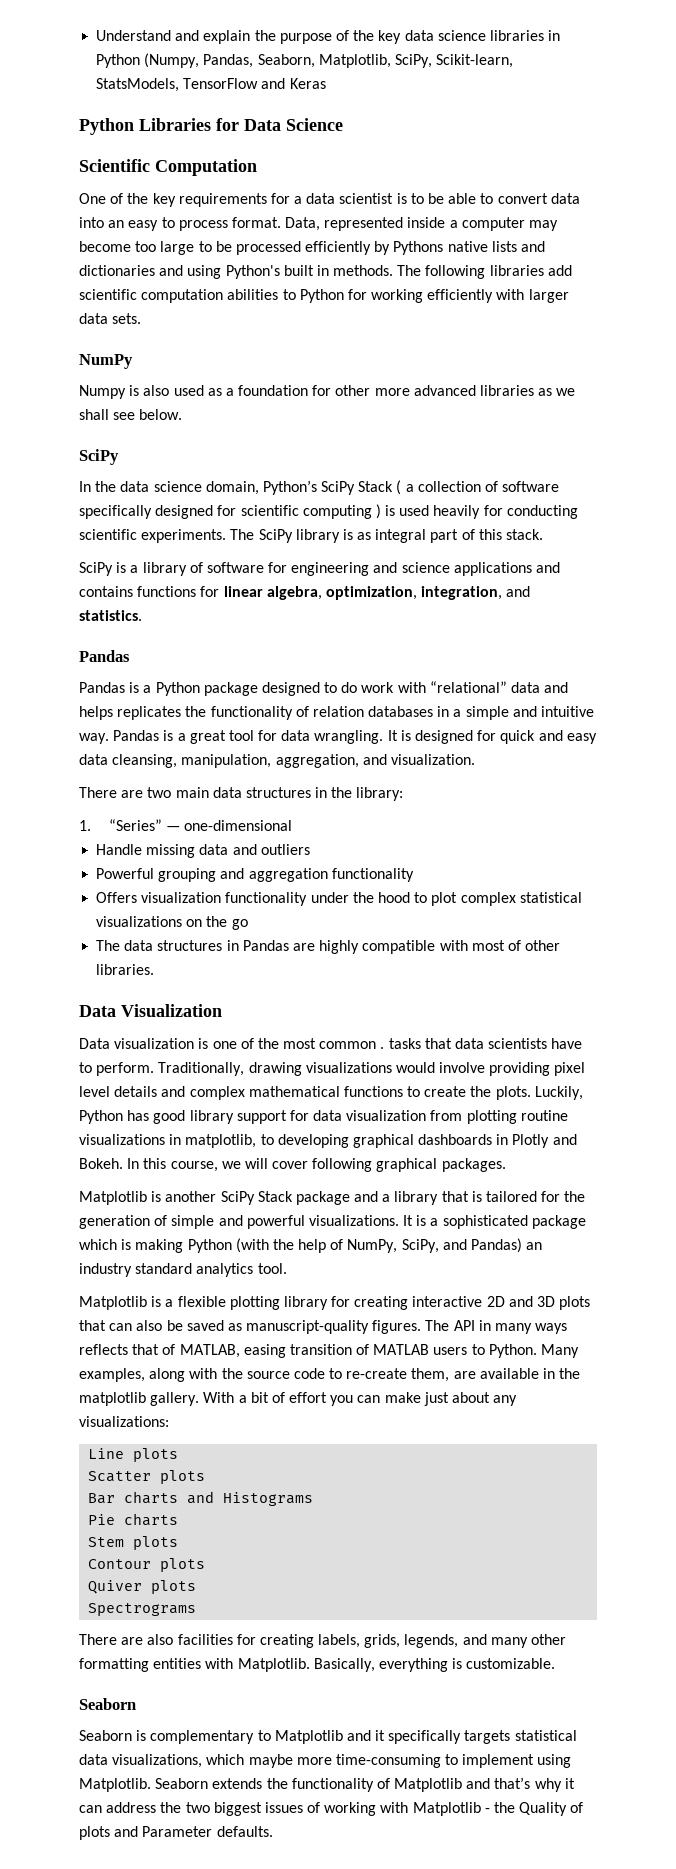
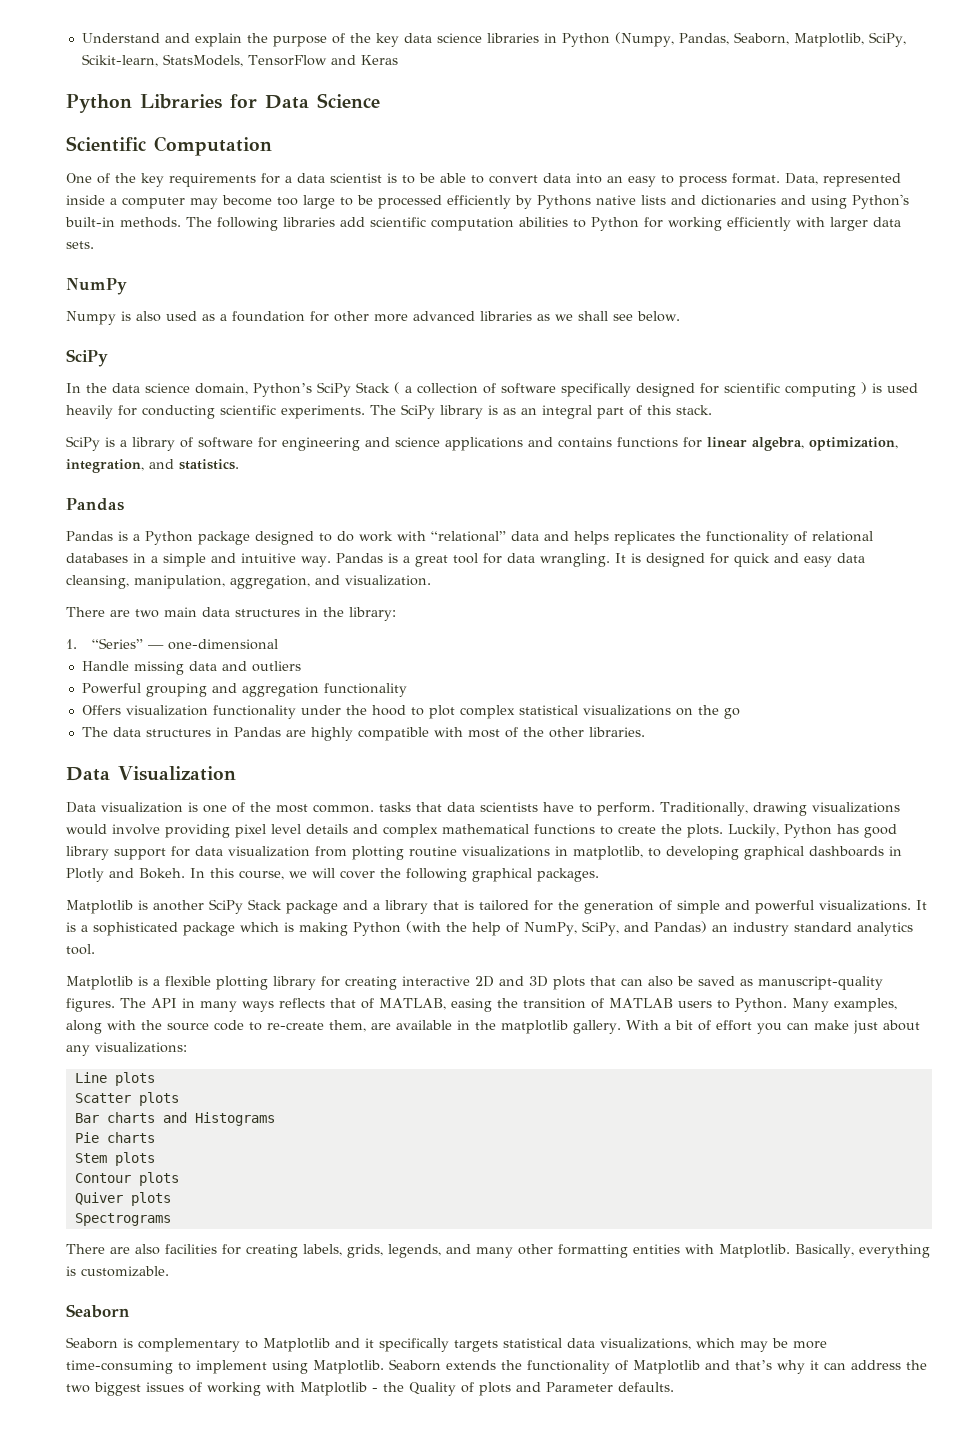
- Data, represented inside a computer may become too large to be processed efficiently by Pythons native lists and dictionaries and using Python's built in methods.
+ Data, represented inside a computer may become too large to be processed efficiently by Pythons native lists and dictionaries and using Python's built-in methods.
- The SciPy library is as integral part of this stack.
+ The SciPy library is as an integral part of this stack.
- Pandas is a Python package designed to do work with “relational” data and helps replicates the functionality of relation databases in a simple and intuitive way.
+ Pandas is a Python package designed to do work with “relational” data and helps replicates the functionality of relational databases in a simple and intuitive way.
- The data structures in Pandas are highly compatible with most of other libraries.
+ The data structures in Pandas are highly compatible with most of the other libraries.
- Data visualization is one of the most common . tasks that data scientists have to perform.
+ Data visualization is one of the most common. tasks that data scientists have to perform.
- In this course, we will cover following graphical packages.
+ In this course, we will cover the following graphical packages.
- The API in many ways reflects that of MATLAB, easing transition of MATLAB users to Python.
+ The API in many ways reflects that of MATLAB, easing the transition of MATLAB users to Python.
- Seaborn is complementary to Matplotlib and it specifically targets statistical data visualizations, which maybe more time-consuming to implement using Matplotlib.
+ Seaborn is complementary to Matplotlib and it specifically targets statistical data visualizations, which may be more time-consuming to implement using Matplotlib.

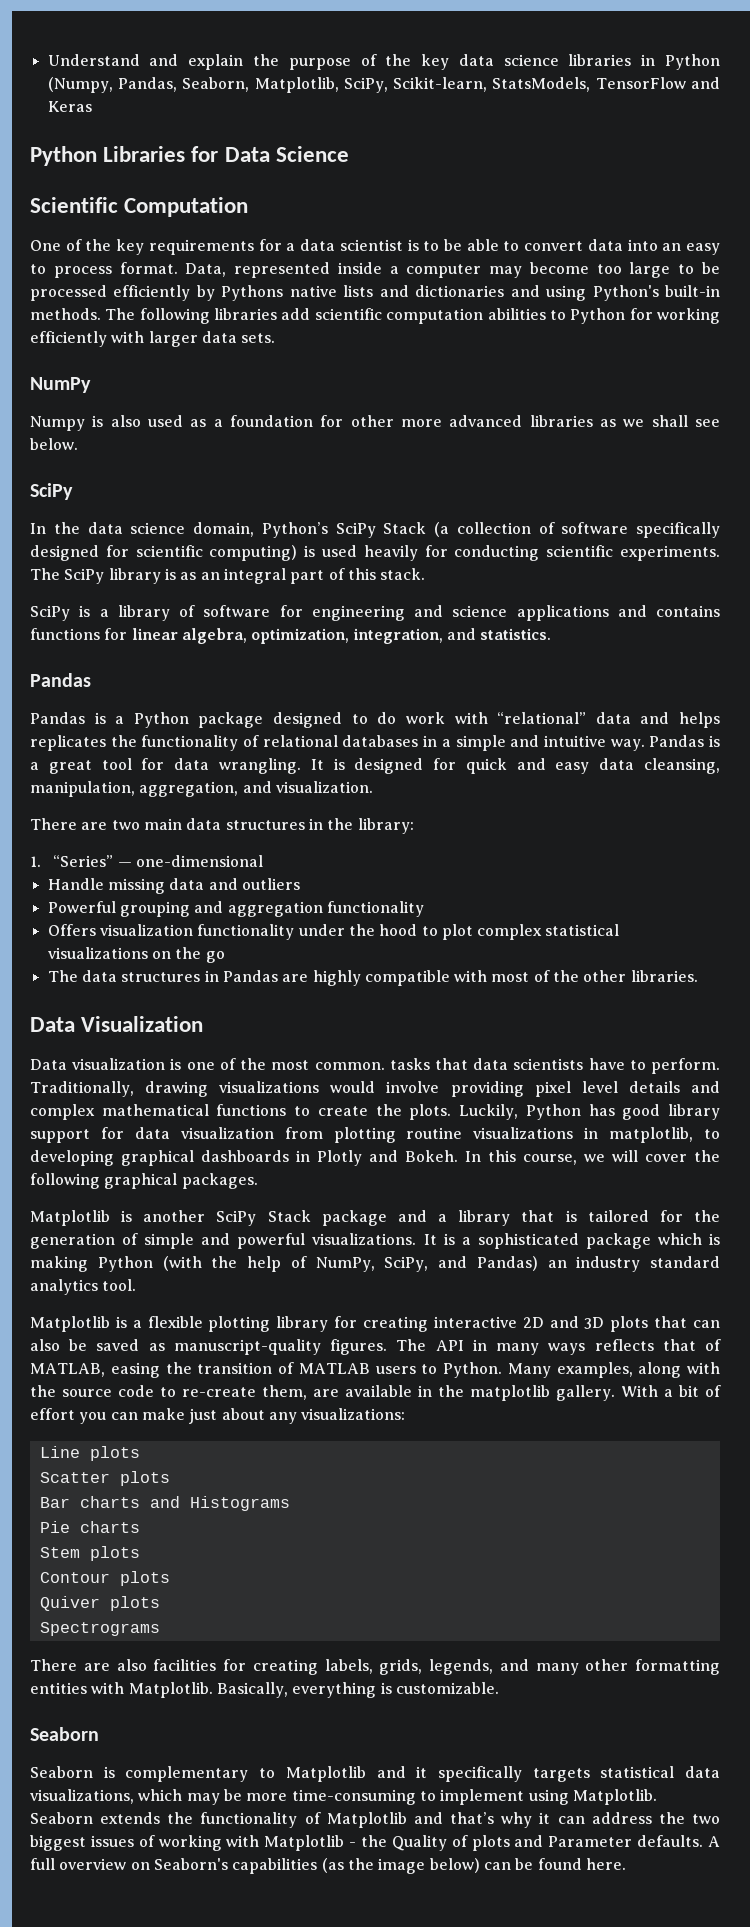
- In the data science domain, Python’s SciPy Stack ( a collection of software specifically designed for scientific computing ) is used heavily for conducting scientific experiments.
+ In the data science domain, Python’s SciPy Stack (a collection of software specifically designed for scientific computing) is used heavily for conducting scientific experiments.
+ A full overview on Seaborn's capabilities (as the image below) can be found here.

